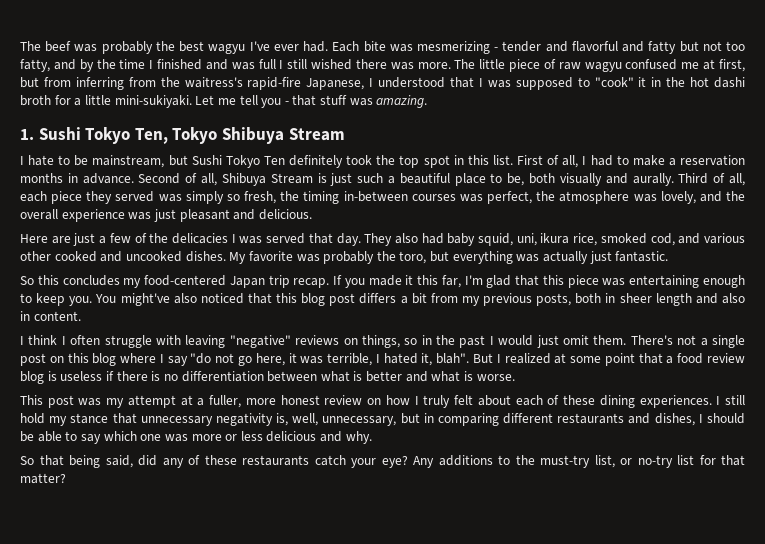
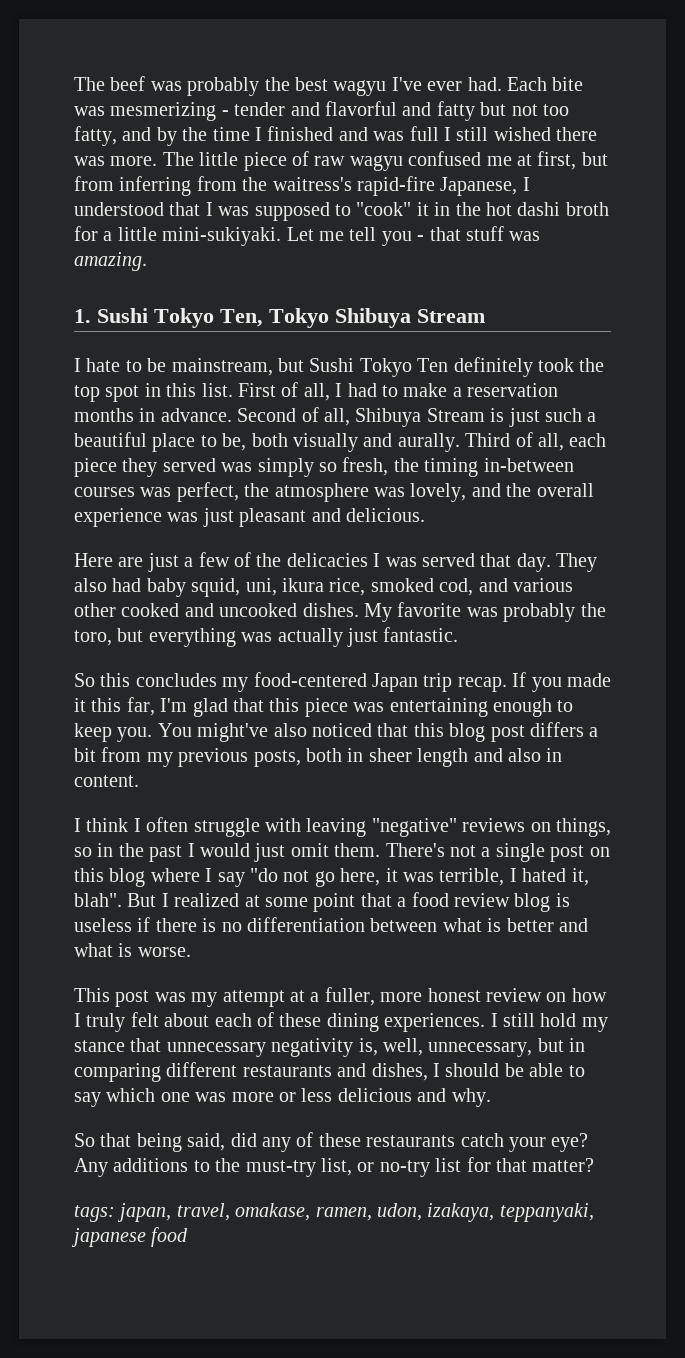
+ tags: japan, travel, omakase, ramen, udon, izakaya, teppanyaki, japanese food

